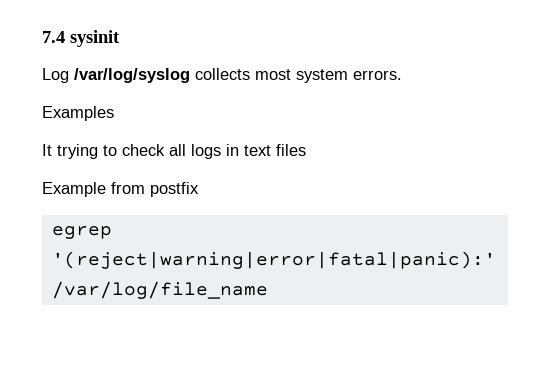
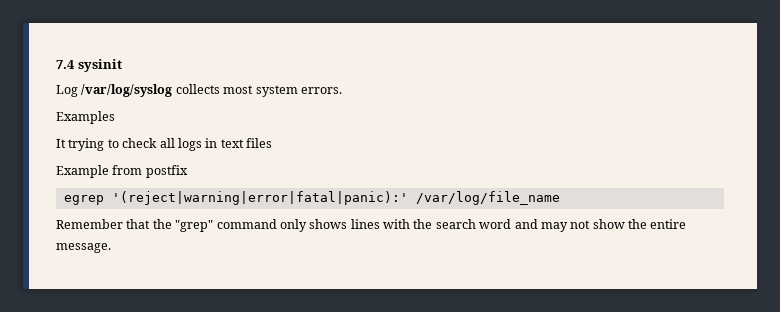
+ Remember that the "grep" command only shows lines with the search word and may not show the entire message.

